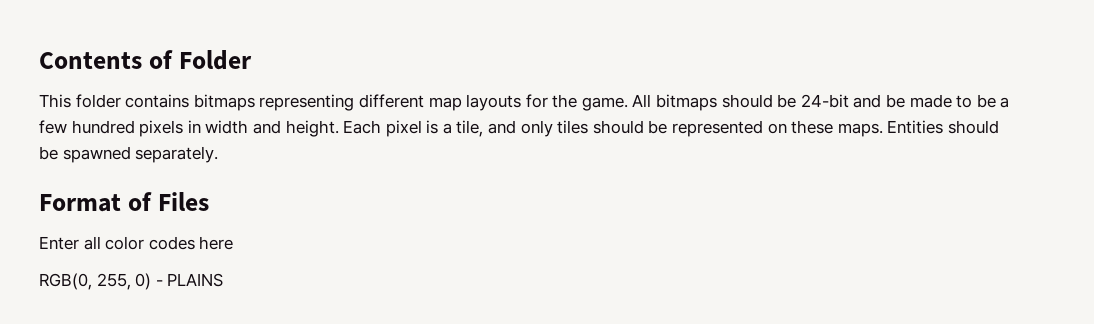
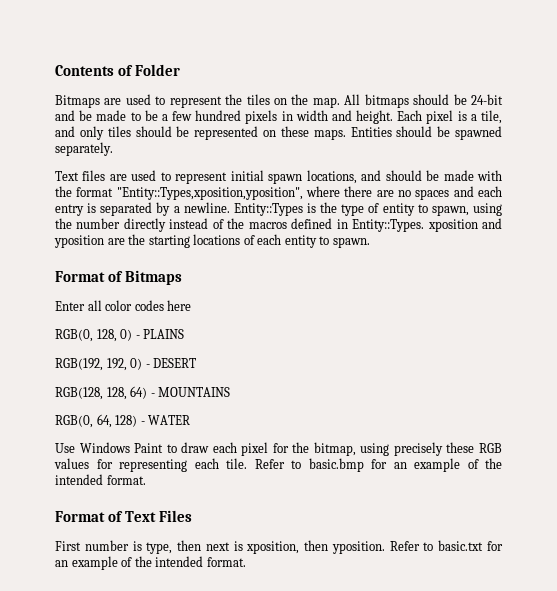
- This folder contains bitmaps representing different map layouts for the game.
+ Bitmaps are used to represent the tiles on the map.
- Format of Files
+ Text files are used to represent initial spawn locations, and should be made with the format "Entity::Types,xposition,yposition", where there are no spaces and each entry is separated by a newline. Entity::Types is the type of entity to spawn, using the number directly instead of the macros defined in Entity::Types. xposition and yposition are the starting locations of each entity to spawn.
+ Format of Bitmaps
- RGB(0, 255, 0) - PLAINS
+ RGB(0, 128, 0) - PLAINS
+ RGB(192, 192, 0) - DESERT
+ RGB(128, 128, 64) - MOUNTAINS
+ RGB(0, 64, 128) - WATER
+ Use Windows Paint to draw each pixel for the bitmap, using precisely these RGB values for representing each tile. Refer to basic.bmp for an example of the intended format.
+ Format of Text Files
+ First number is type, then next is xposition, then yposition. Refer to basic.txt for an example of the intended format.

